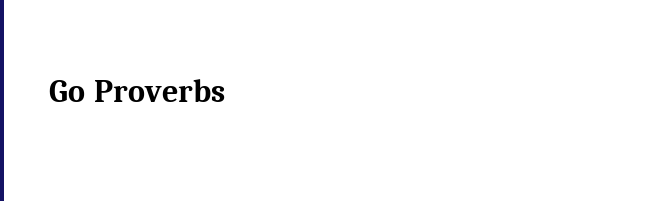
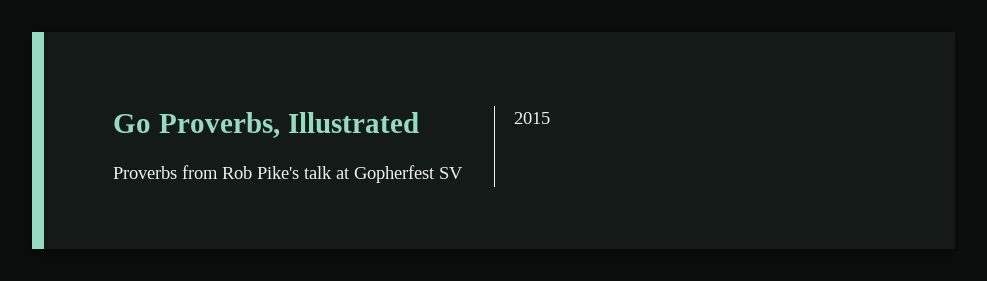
- Go Proverbs
+ Go Proverbs, Illustrated
+ Proverbs from Rob Pike's talk at Gopherfest SV 2015

